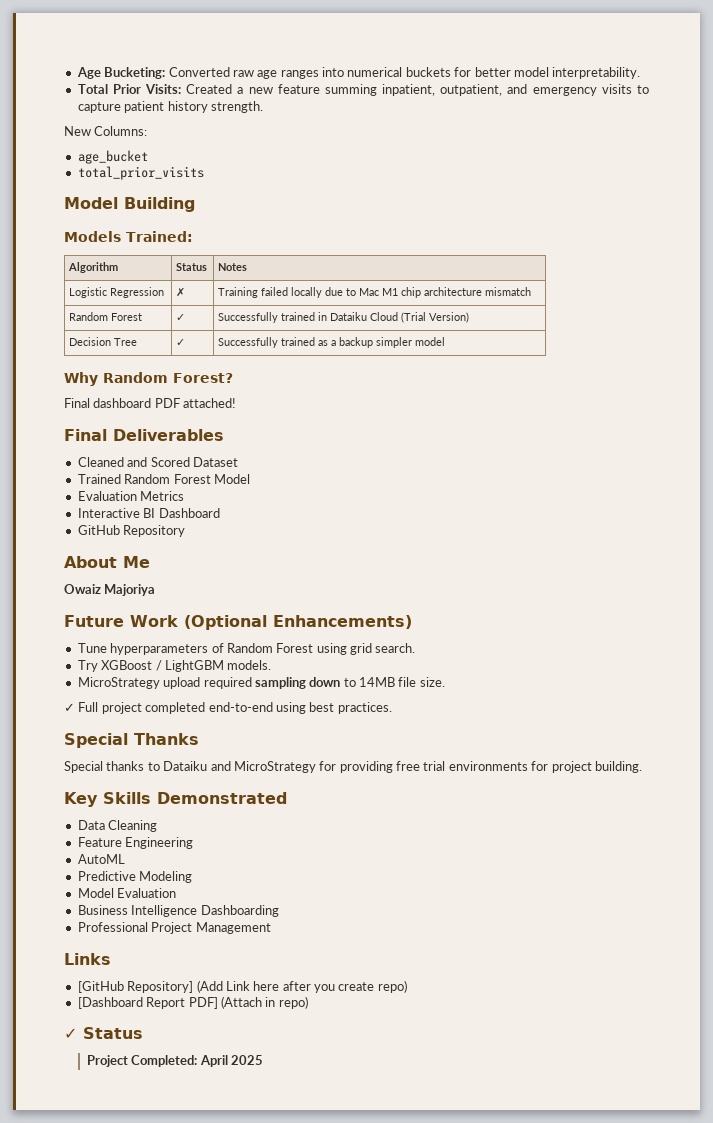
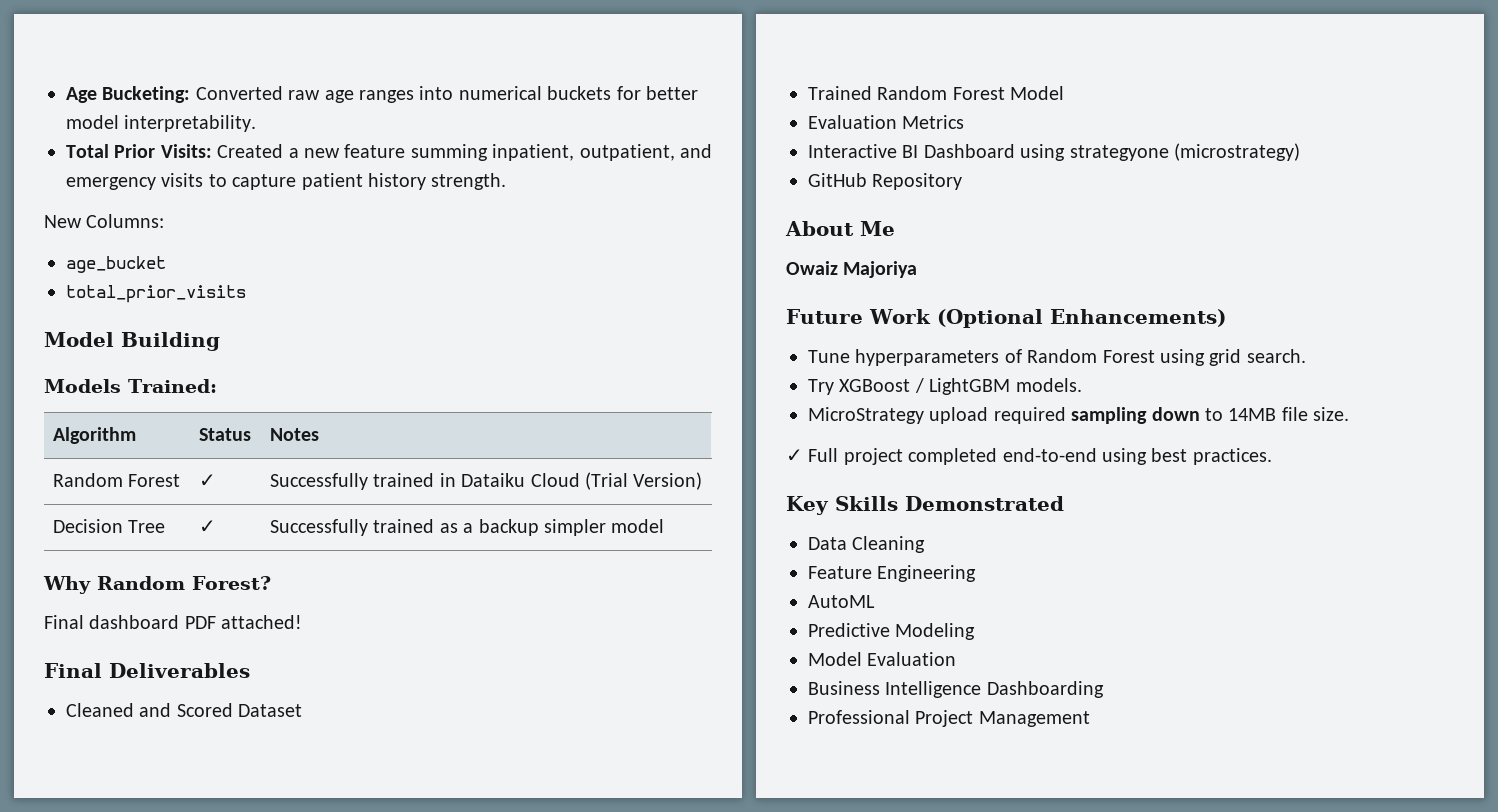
- Logistic Regression | ✗ | Training failed locally due to Mac M1 chip architecture mismatch
- Interactive BI Dashboard
+ Interactive BI Dashboard using strategyone (microstrategy)
- Special Thanks
- Special thanks to Dataiku and MicroStrategy for providing free trial environments for project building.
- Links
- [GitHub Repository] (Add Link here after you create repo)
- [Dashboard Report PDF] (Attach in repo)
- ✓ Status
- Project Completed: April 2025

